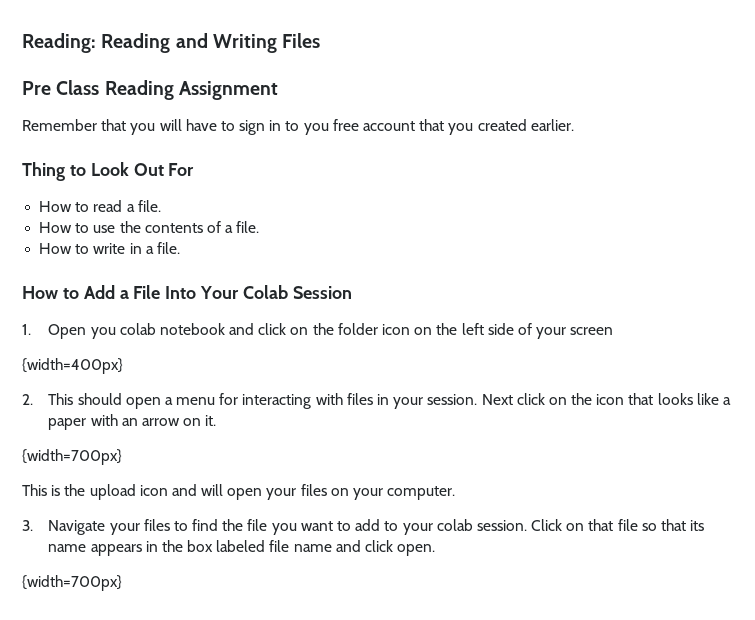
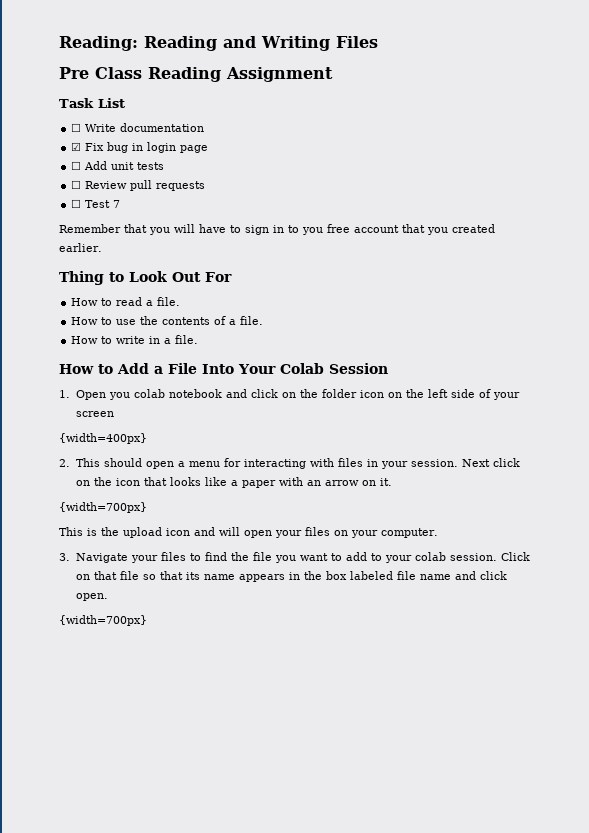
+ Task List
+ ☐ Write documentation
+ ☑ Fix bug in login page
+ ☐ Add unit tests
+ ☐ Review pull requests
+ ☐ Test 7

